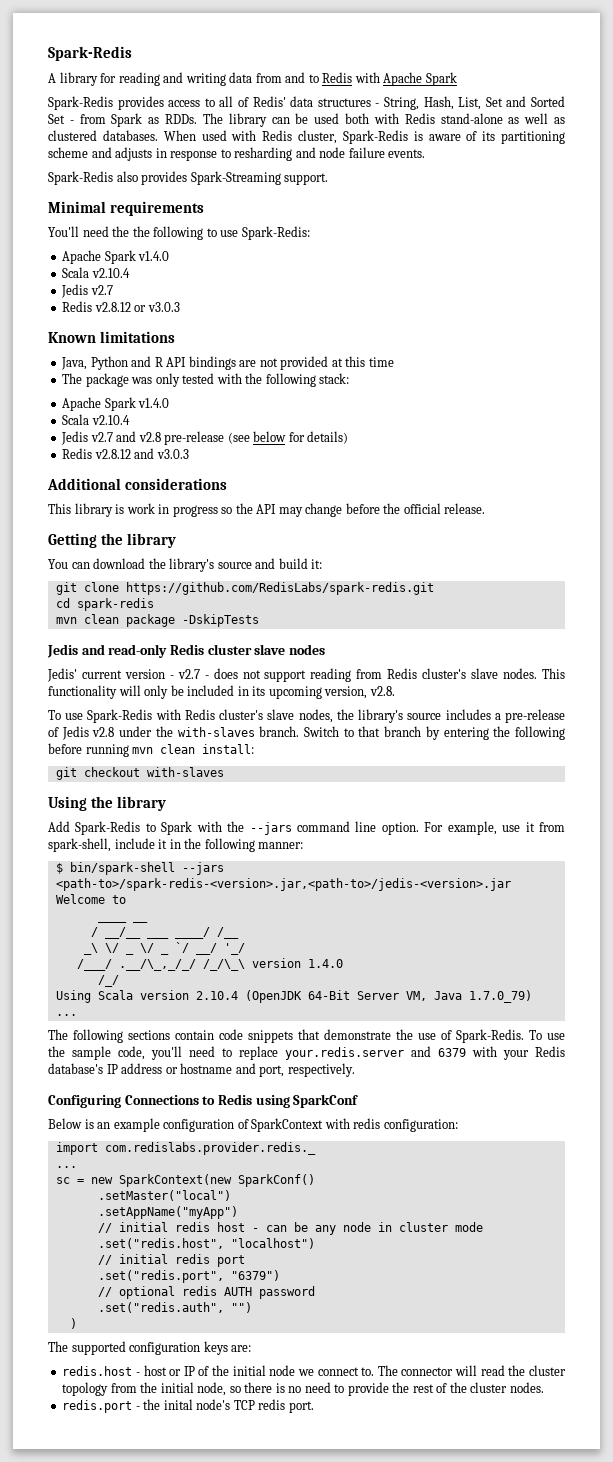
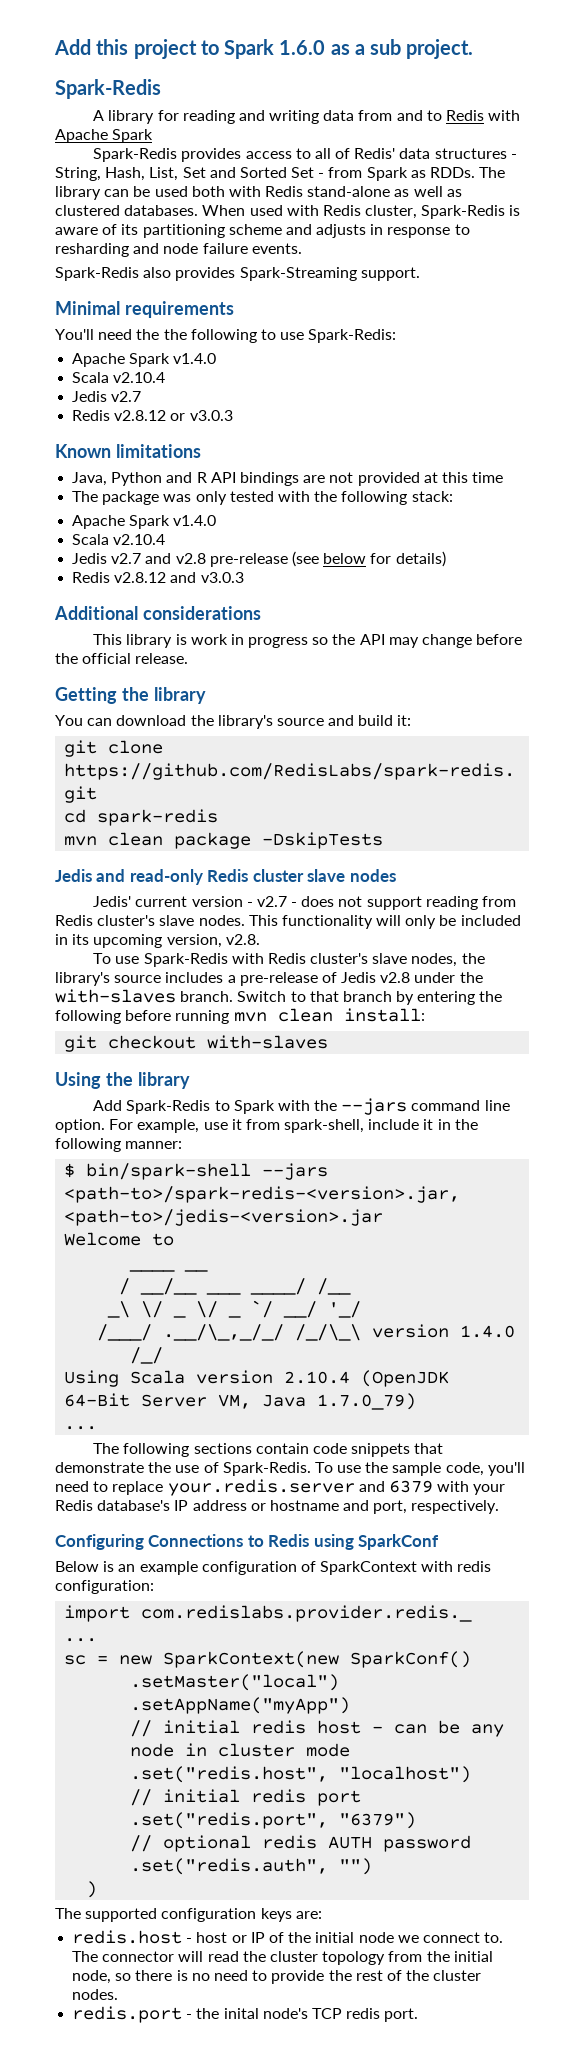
+ Add this project to Spark 1.6.0 as a sub project.

